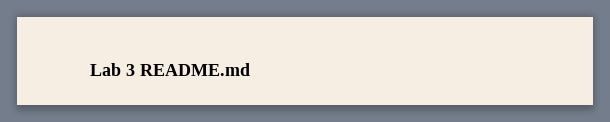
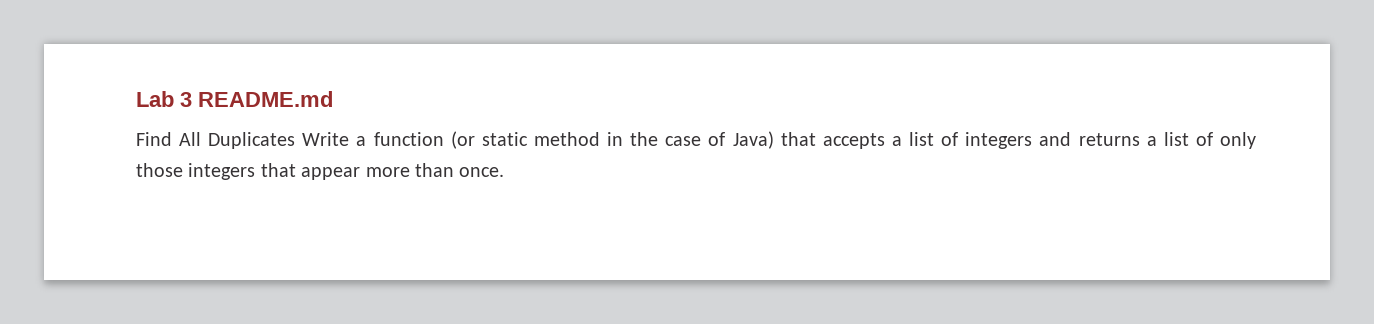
+ Find All Duplicates Write a function (or static method in the case of Java) that accepts a list of integers and returns a list of only those integers that appear more than once.

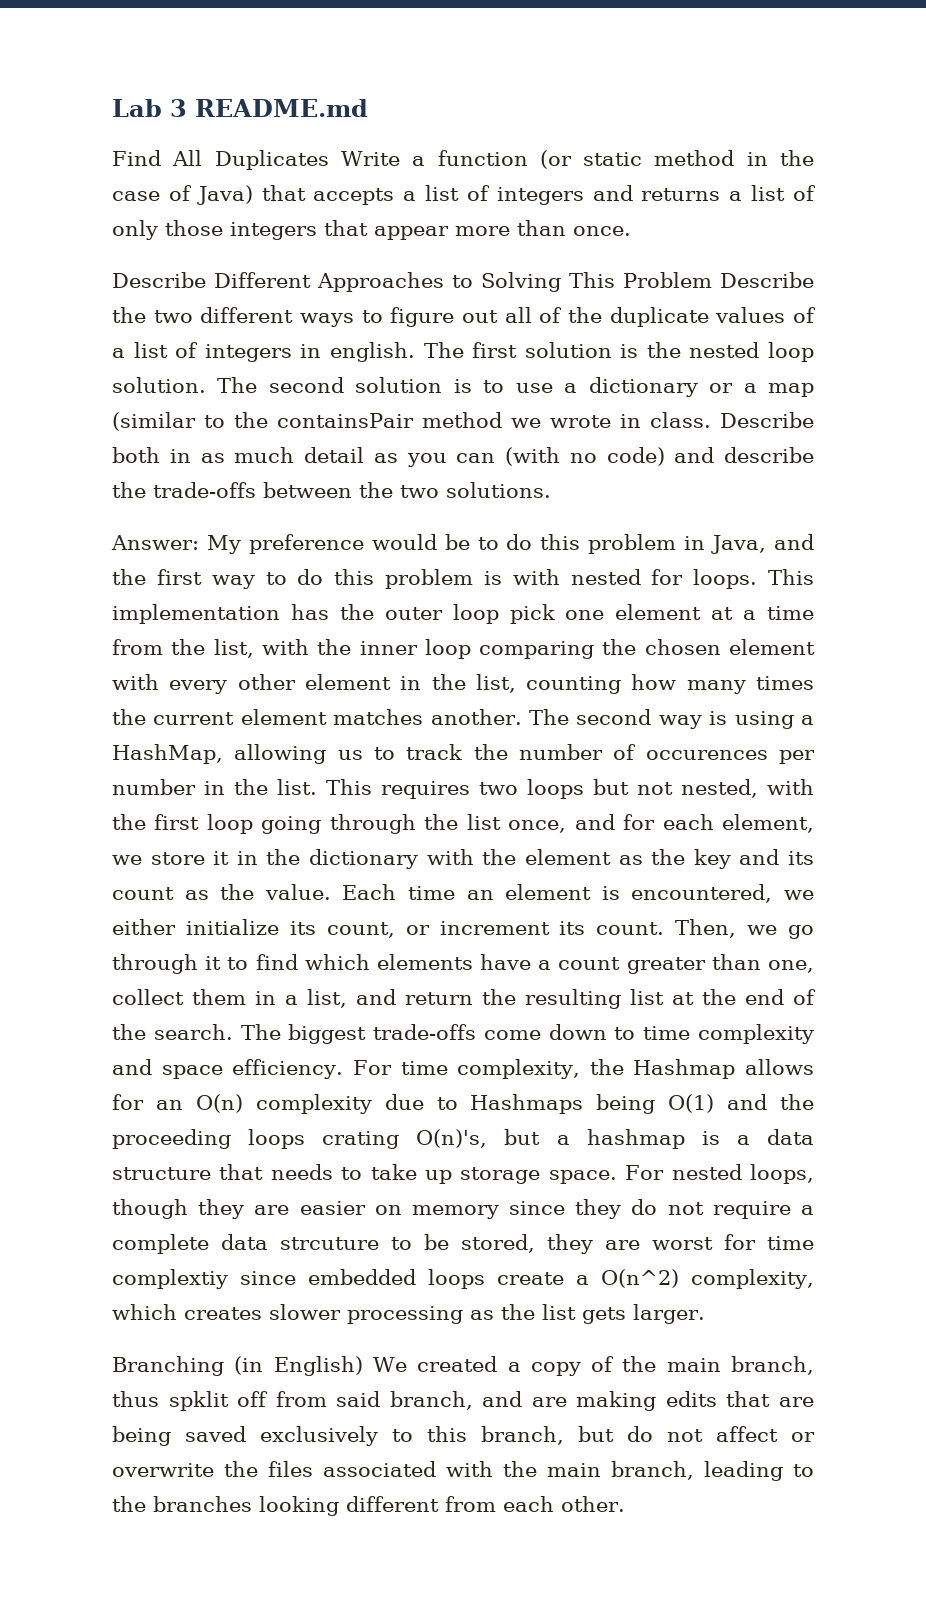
+ Describe Different Approaches to Solving This Problem Describe the two different ways to figure out all of the duplicate values of a list of integers in english. The first solution is the nested loop solution. The second solution is to use a dictionary or a map (similar to the containsPair method we wrote in class. Describe both in as much detail as you can (with no code) and describe the trade-offs between the two solutions.
+ Answer: My preference would be to do this problem in Java, and the first way to do this problem is with nested for loops. This implementation has the outer loop pick one element at a time from the list, with the inner loop comparing the chosen element with every other element in the list, counting how many times the current element matches another. The second way is using a HashMap, allowing us to track the number of occurences per number in the list. This requires two loops but not nested, with the first loop going through the list once, and for each element, we store it in the dictionary with the element as the key and its count as the value. Each time an element is encountered, we either initialize its count, or increment its count. Then, we go through it to find which elements have a count greater than one, collect them in a list, and return the resulting list at the end of the search. The biggest trade-offs come down to time complexity and space efficiency. For time complexity, the Hashmap allows for an O(n) complexity due to Hashmaps being O(1) and the proceeding loops crating O(n)'s, but a hashmap is a data structure that needs to take up storage space. For nested loops, though they are easier on memory since they do not require a complete data strcuture to be stored, they are worst for time complextiy since embedded loops create a O(n^2) complexity, which creates slower processing as the list gets larger.
+ Branching (in English) We created a copy of the main branch, thus spklit off from said branch, and are making edits that are being saved exclusively to this branch, but do not affect or overwrite the files associated with the main branch, leading to the branches looking different from each other.

